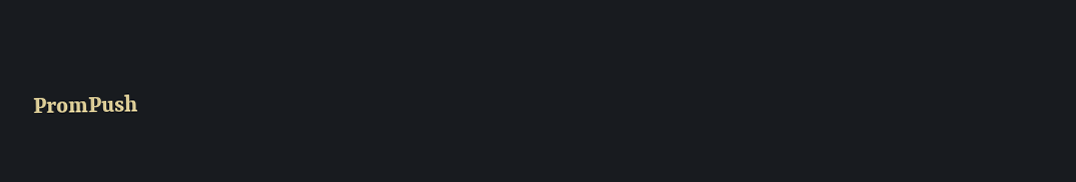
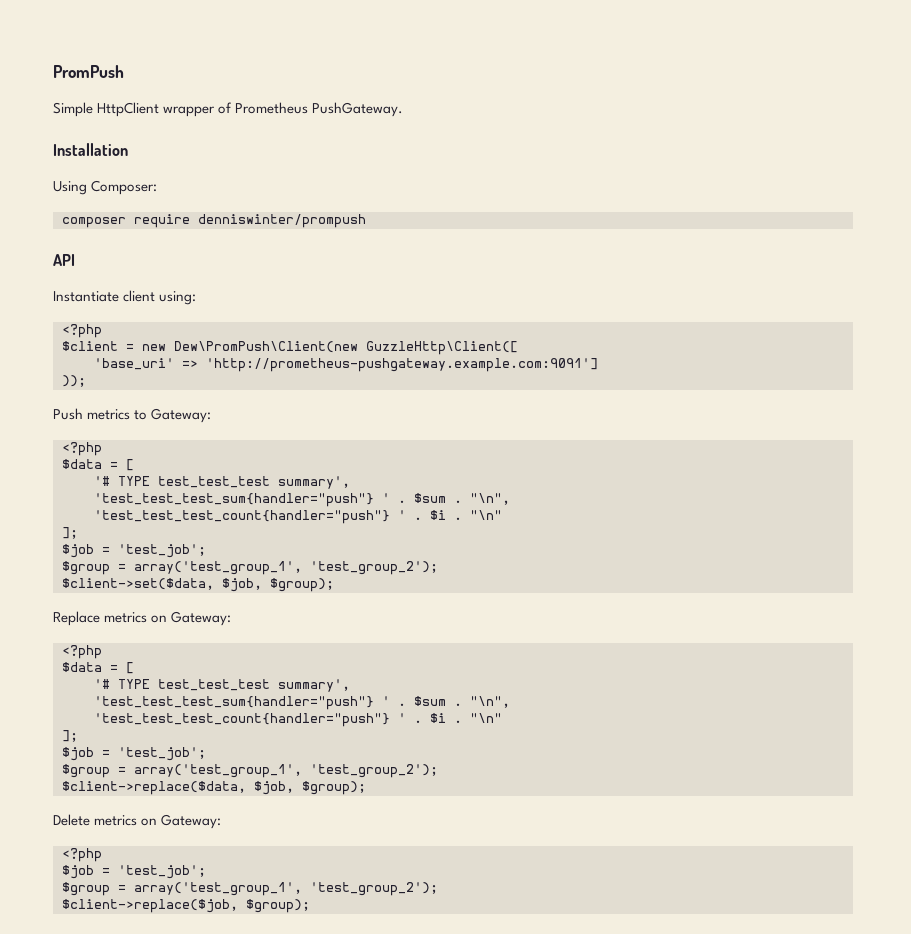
+ Simple HttpClient wrapper of Prometheus PushGateway.
+ Installation
+ Using Composer:
+ composer require denniswinter/prompush
+ API
+ Instantiate client using:
+ <?php
+ $client = new Dew\PromPush\Client(new GuzzleHttp\Client([
+ 'base_uri' => 'http://prometheus-pushgateway.example.com:9091']
+ ));
+ Push metrics to Gateway:
+ <?php
+ $data = [
+ '# TYPE test_test_test summary',
+ 'test_test_test_sum{handler="push"} ' . $sum . "\n",
+ 'test_test_test_count{handler="push"} ' . $i . "\n"
+ ];
+ $job = 'test_job';
+ $group = array('test_group_1', 'test_group_2');
+ $client->set($data, $job, $group);
+ Replace metrics on Gateway:
+ <?php
+ $data = [
+ '# TYPE test_test_test summary',
+ 'test_test_test_sum{handler="push"} ' . $sum . "\n",
+ 'test_test_test_count{handler="push"} ' . $i . "\n"
+ ];
+ $job = 'test_job';
+ $group = array('test_group_1', 'test_group_2');
+ $client->replace($data, $job, $group);
+ Delete metrics on Gateway:
+ <?php
+ $job = 'test_job';
+ $group = array('test_group_1', 'test_group_2');
+ $client->replace($job, $group);

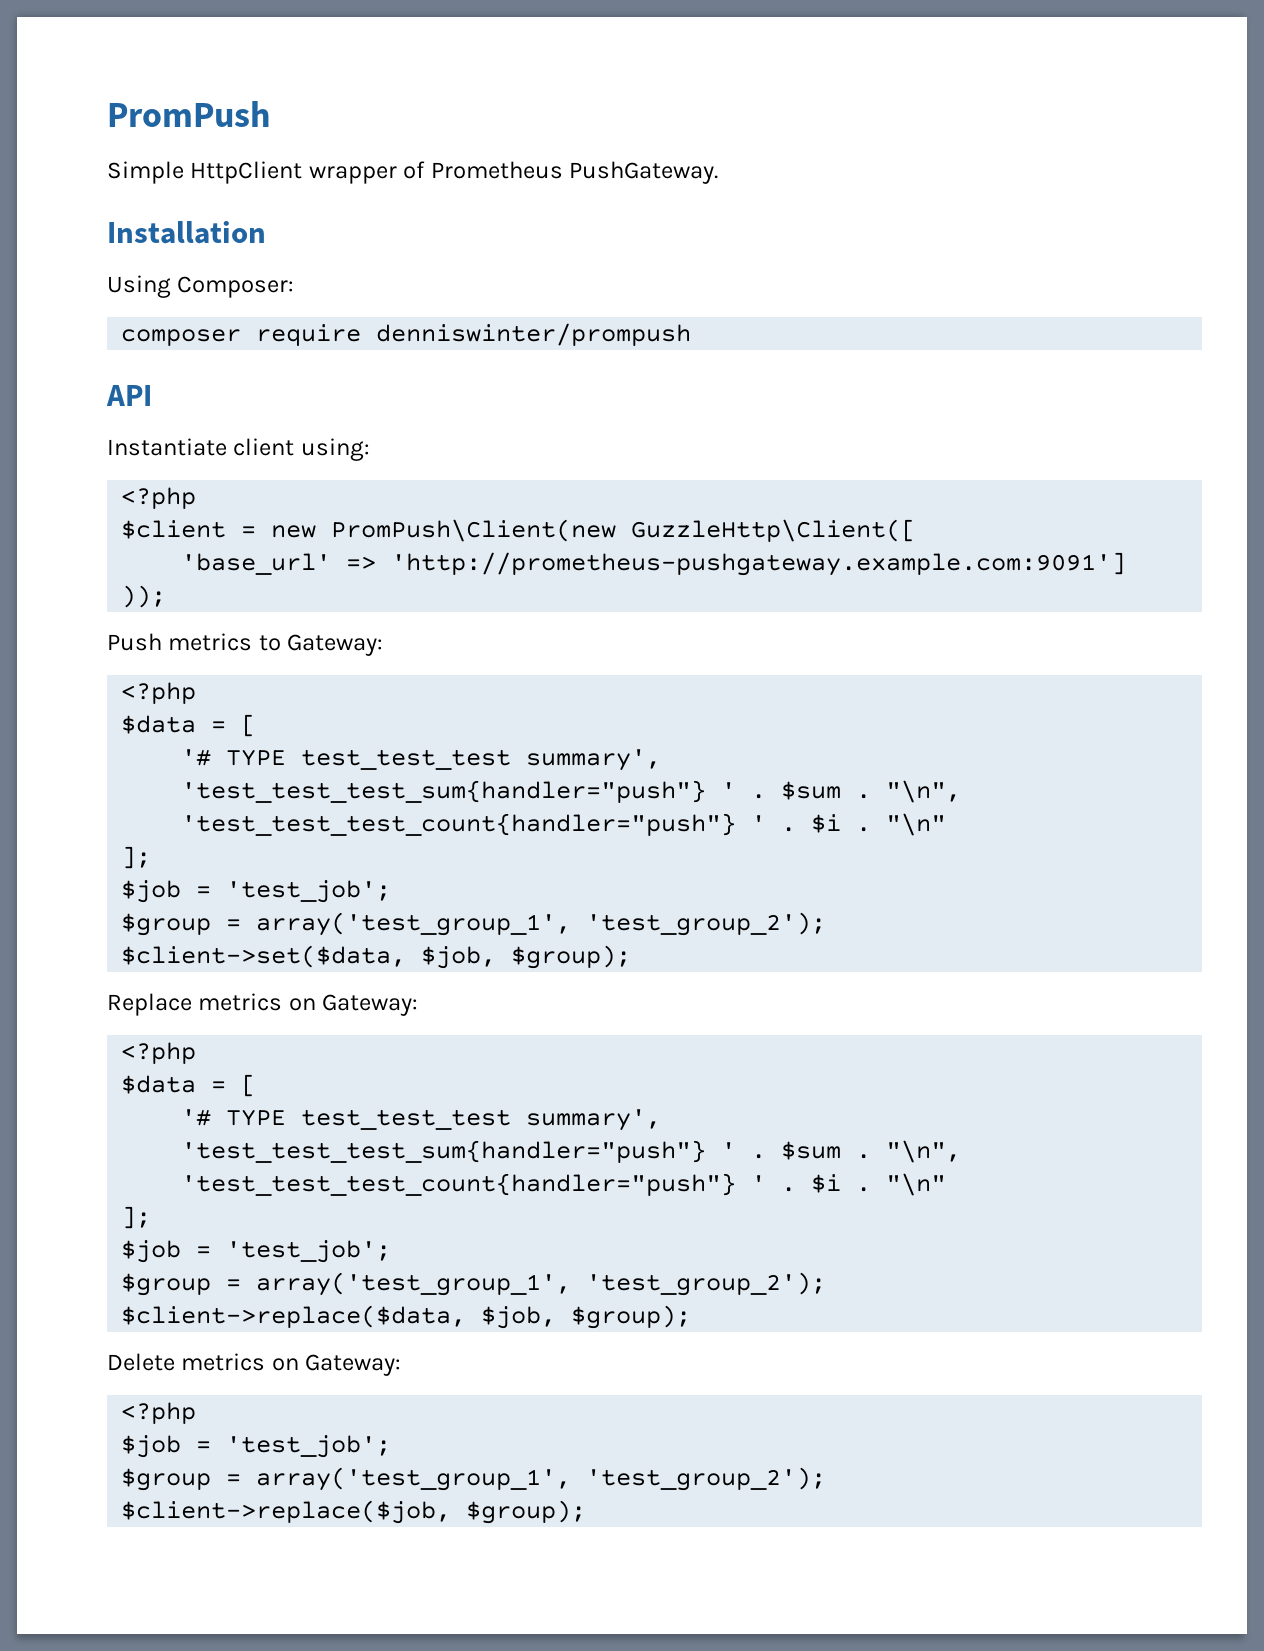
- $client = new Dew\PromPush\Client(new GuzzleHttp\Client([
+ $client = new PromPush\Client(new GuzzleHttp\Client([
- 'base_uri' => 'http://prometheus-pushgateway.example.com:9091']
+ 'base_url' => 'http://prometheus-pushgateway.example.com:9091']

